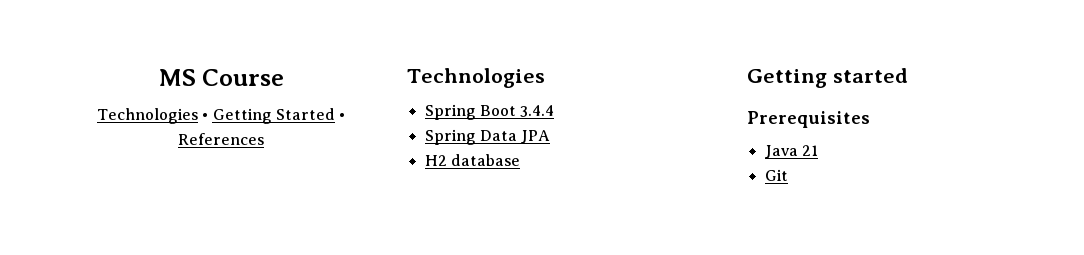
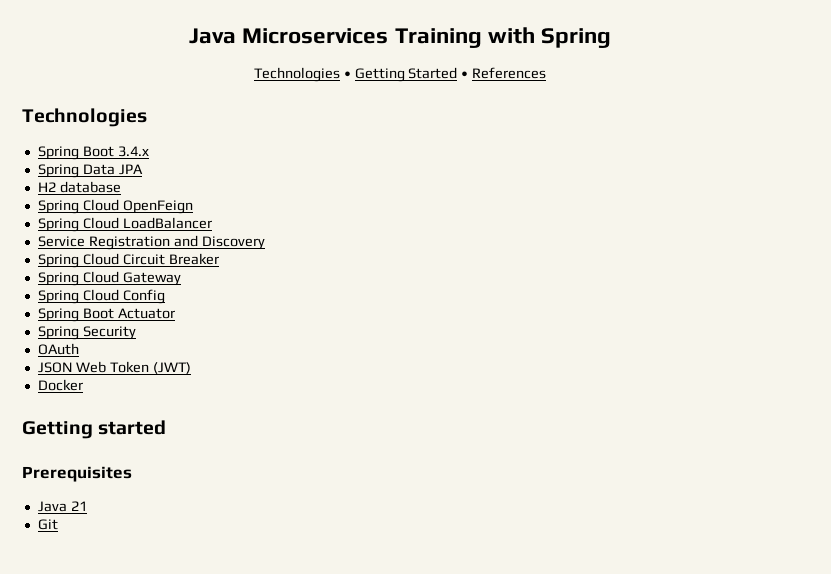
- MS Course
+ Java Microservices Training with Spring
- Spring Boot 3.4.4
+ Spring Boot 3.4.x
+ Spring Cloud OpenFeign
+ Spring Cloud LoadBalancer
+ Service Registration and Discovery
+ Spring Cloud Circuit Breaker
+ Spring Cloud Gateway
+ Spring Cloud Config
+ Spring Boot Actuator
+ Spring Security
+ OAuth
+ JSON Web Token (JWT)
+ Docker

